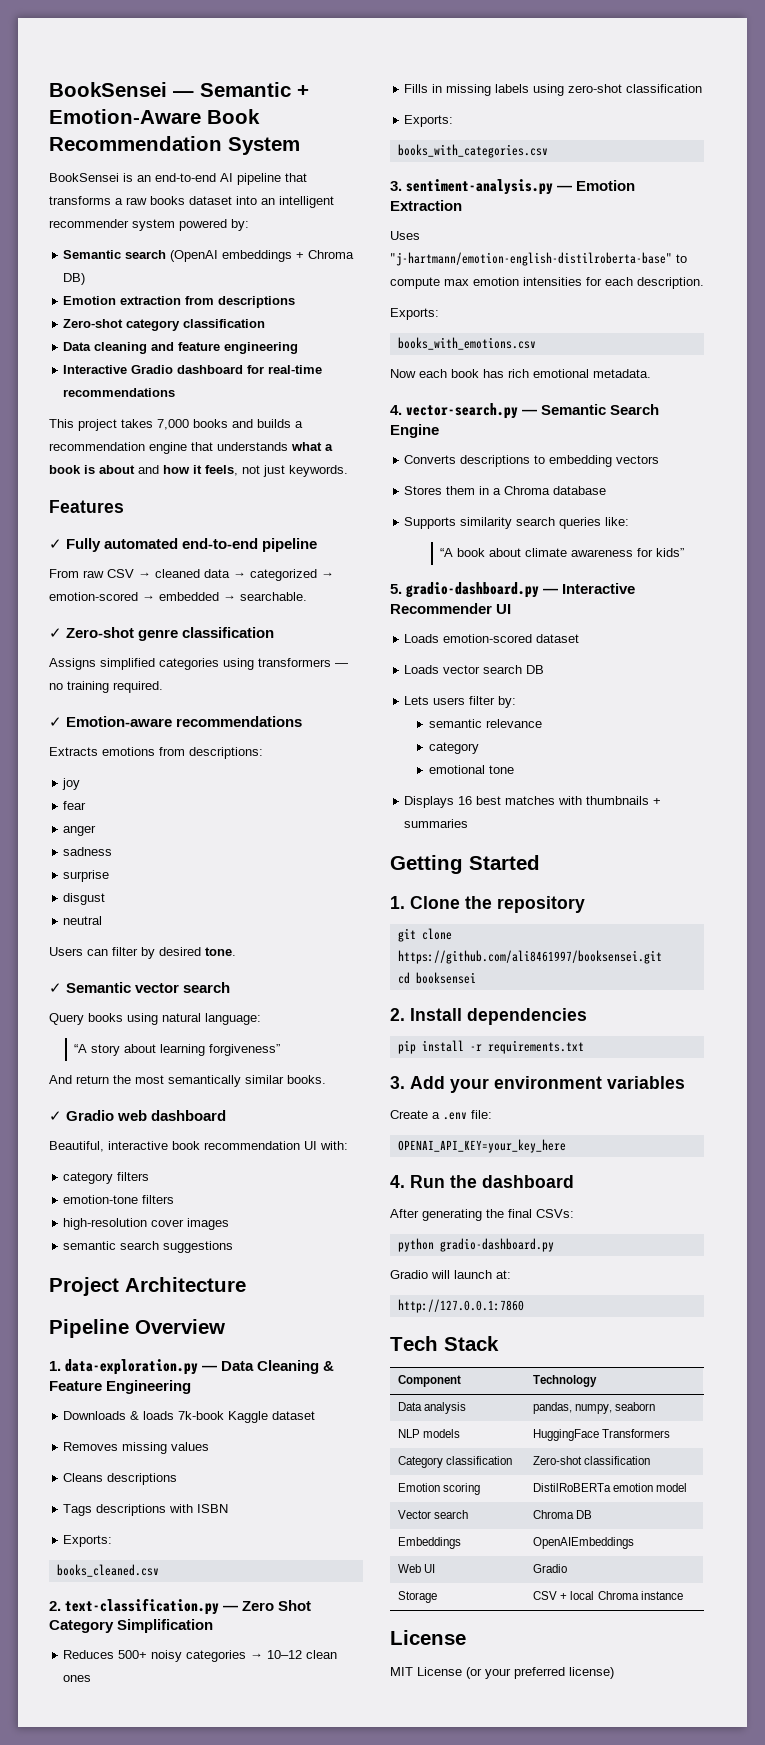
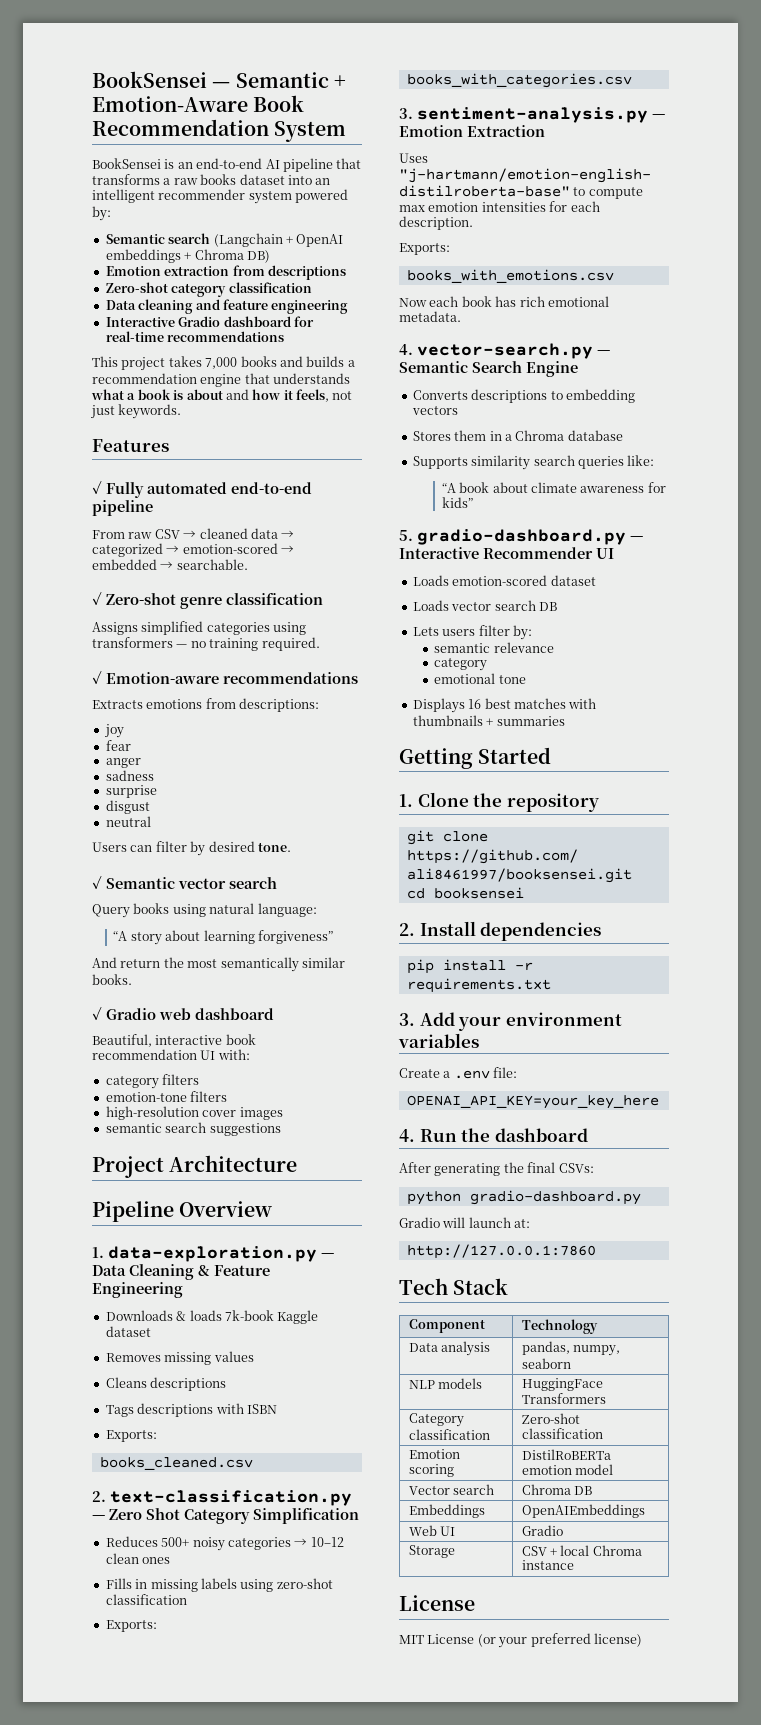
- Semantic search (OpenAI embeddings + Chroma DB)
+ Semantic search (Langchain + OpenAI embeddings + Chroma DB)

